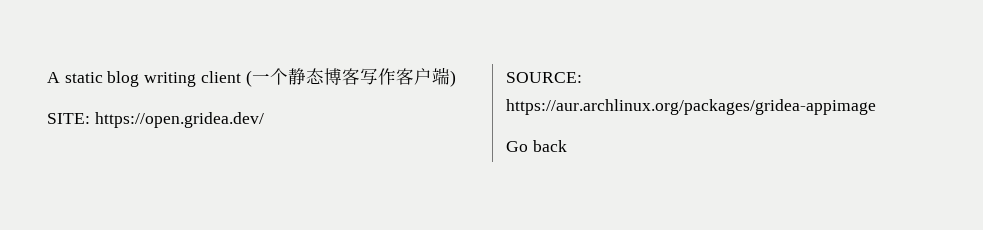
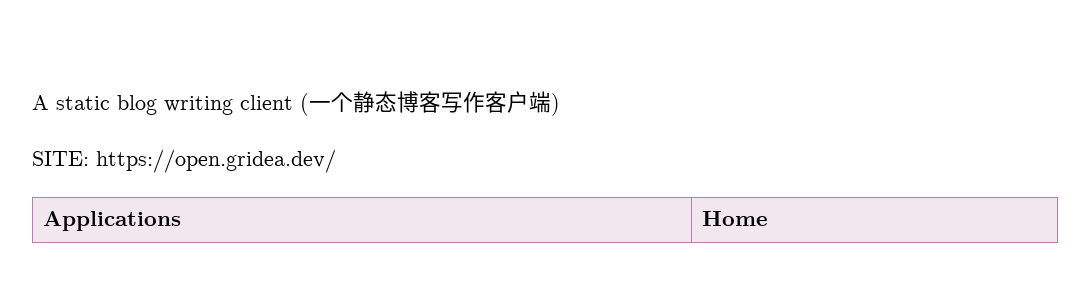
- SOURCE: https://aur.archlinux.org/packages/gridea-appimage
- Go back
+ Applications | Home

